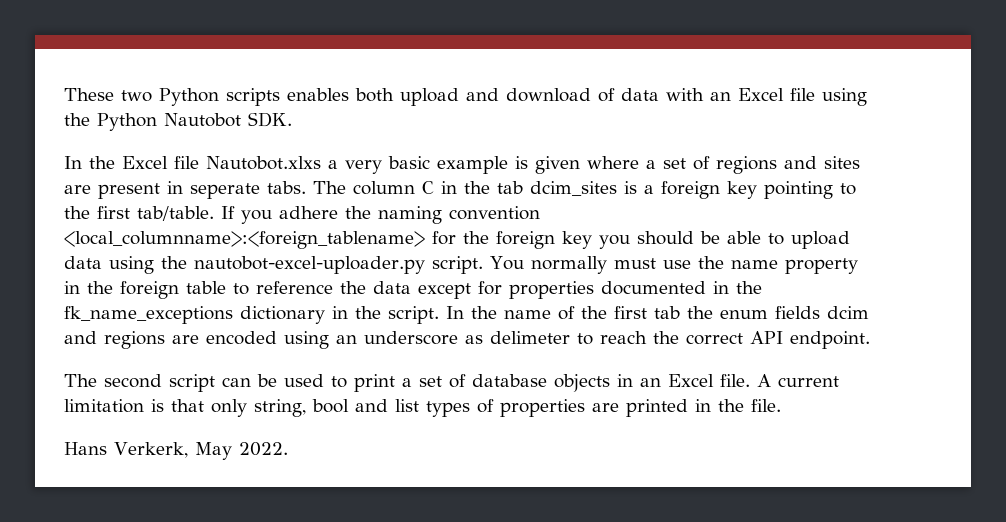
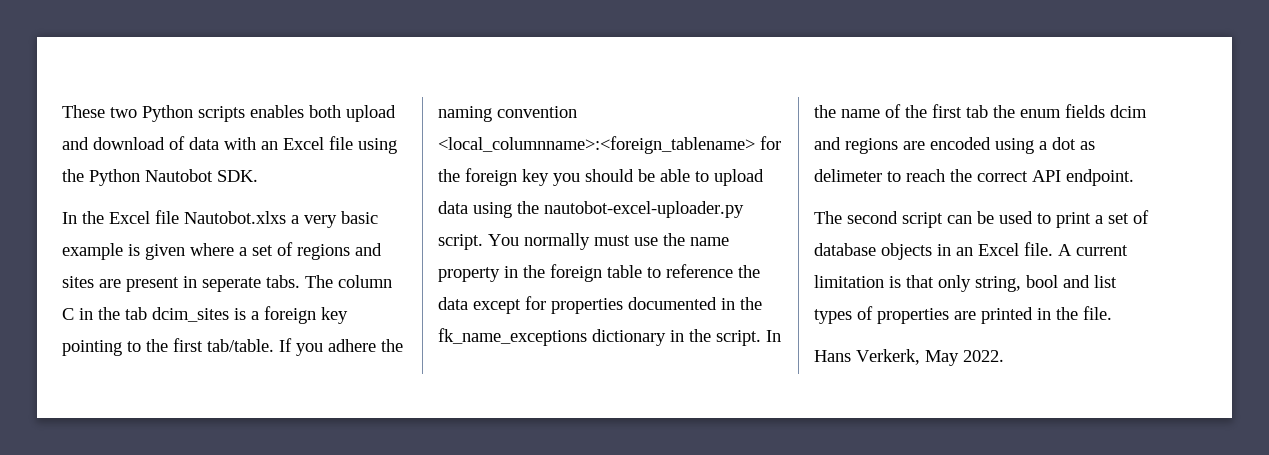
- In the name of the first tab the enum fields dcim and regions are encoded using an underscore as delimeter to reach the correct API endpoint.
+ In the name of the first tab the enum fields dcim and regions are encoded using a dot as delimeter to reach the correct API endpoint.

